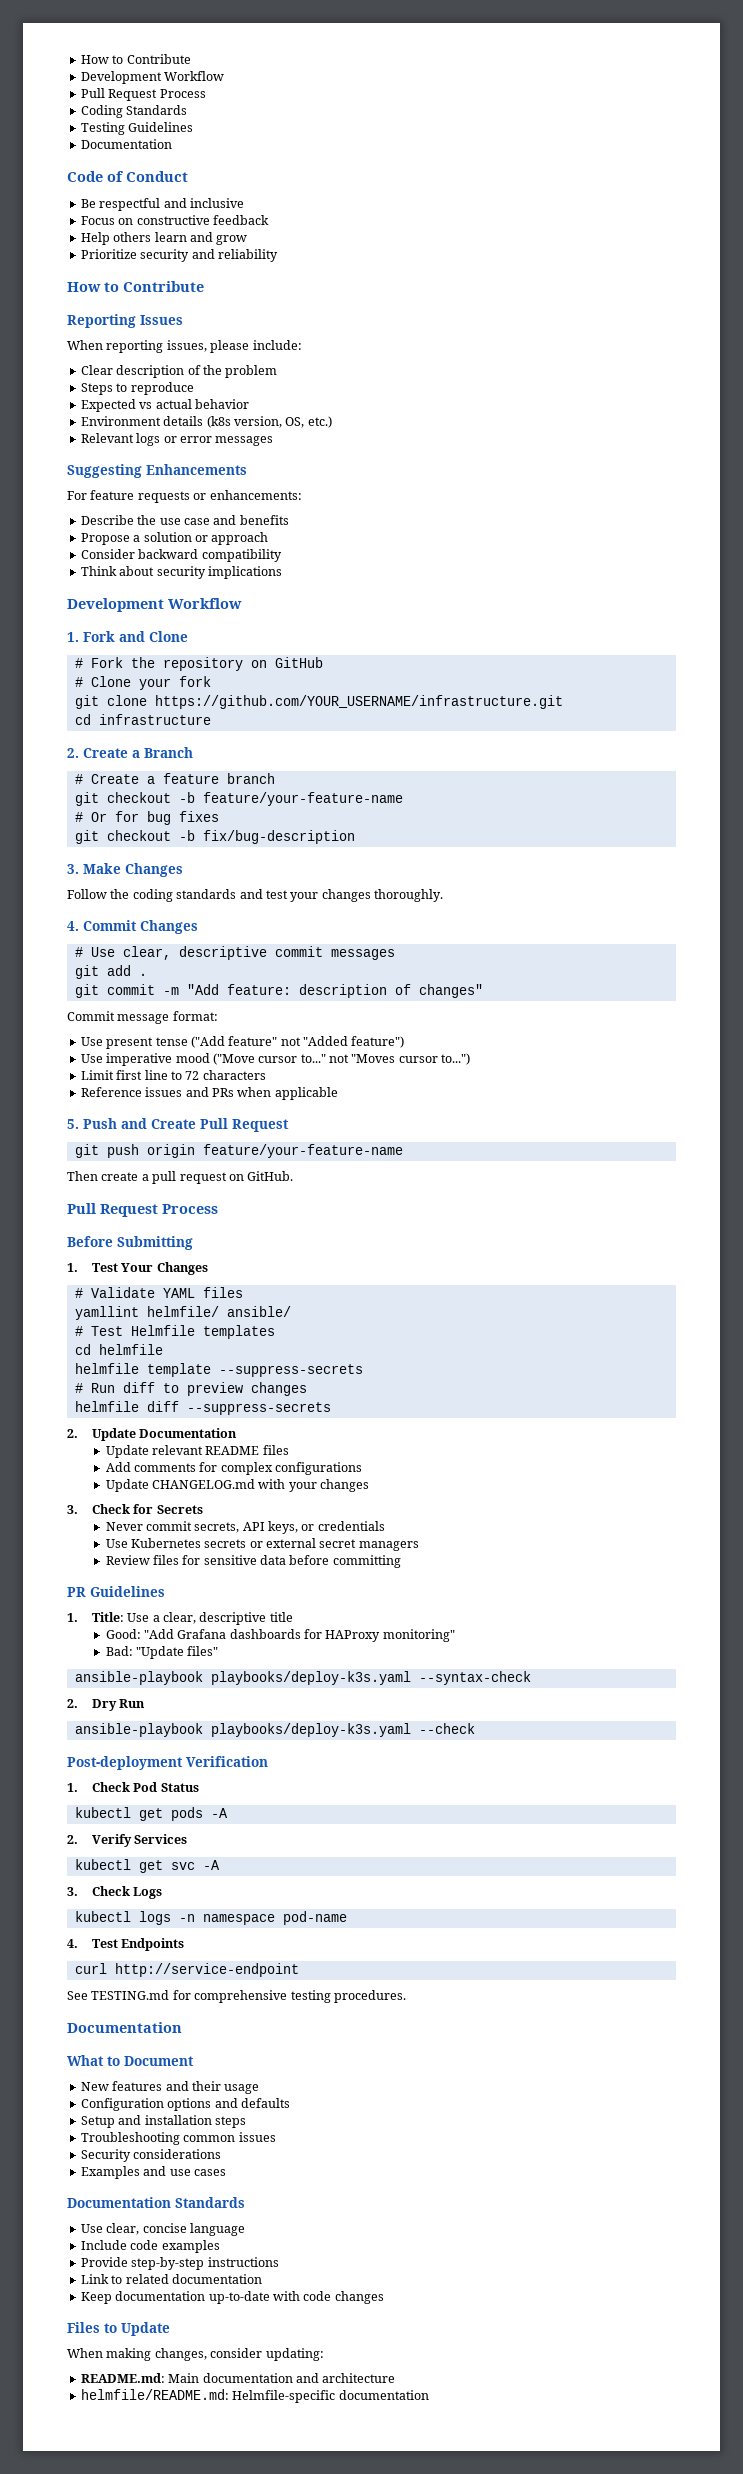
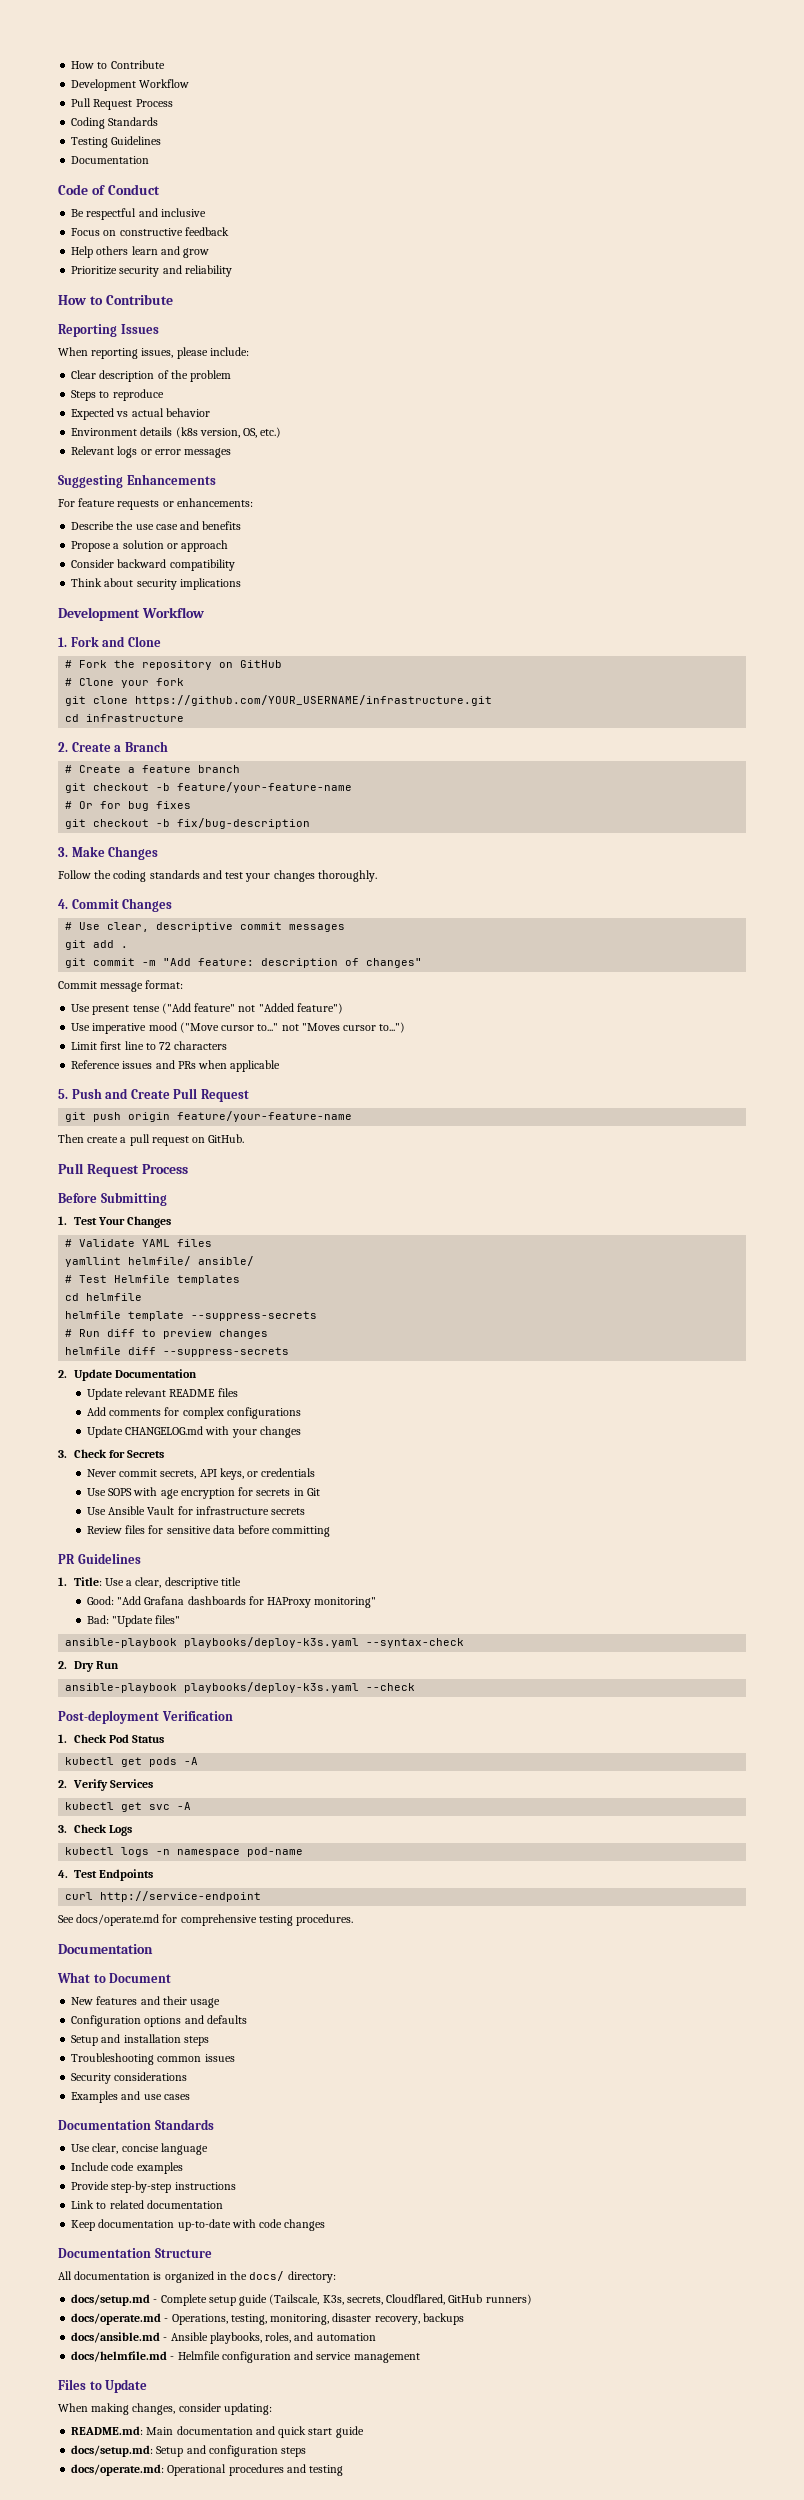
- Use Kubernetes secrets or external secret managers
+ Use SOPS with age encryption for secrets in Git
+ Use Ansible Vault for infrastructure secrets
- See TESTING.md for comprehensive testing procedures.
+ See docs/operate.md for comprehensive testing procedures.
+ Documentation Structure
+ All documentation is organized in the docs/ directory:
+ docs/setup.md - Complete setup guide (Tailscale, K3s, secrets, Cloudflared, GitHub runners)
+ docs/operate.md - Operations, testing, monitoring, disaster recovery, backups
+ docs/ansible.md - Ansible playbooks, roles, and automation
+ docs/helmfile.md - Helmfile configuration and service management
- README.md: Main documentation and architecture
- helmfile/README.md: Helmfile-specific documentation
+ README.md: Main documentation and quick start guide
+ docs/setup.md: Setup and configuration steps
+ docs/operate.md: Operational procedures and testing

